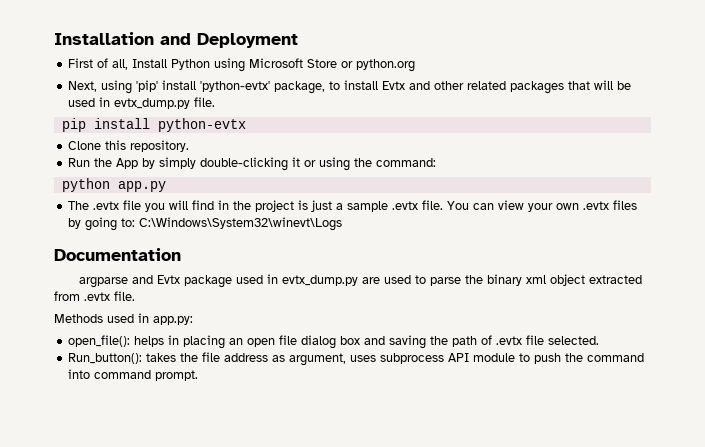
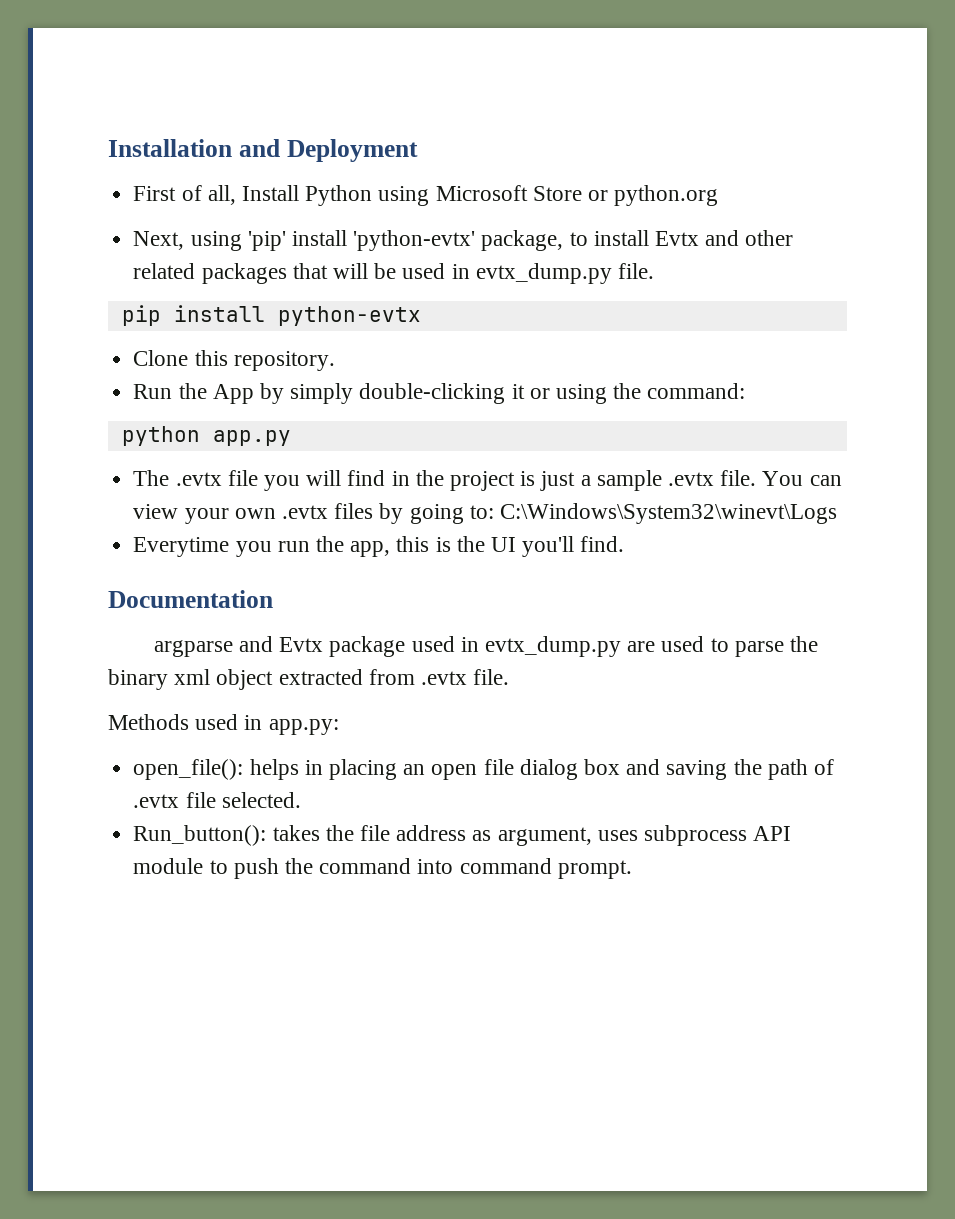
+ Everytime you run the app, this is the UI you'll find.

